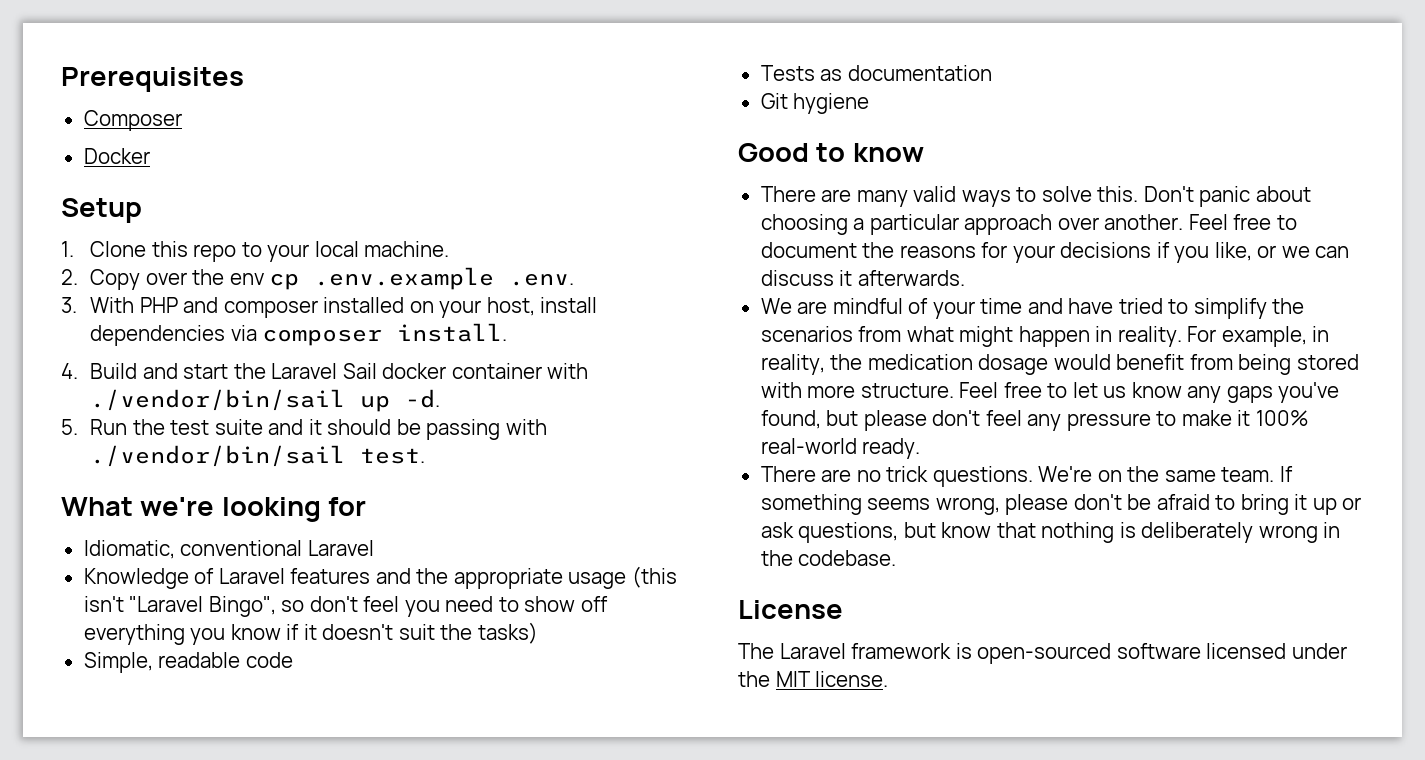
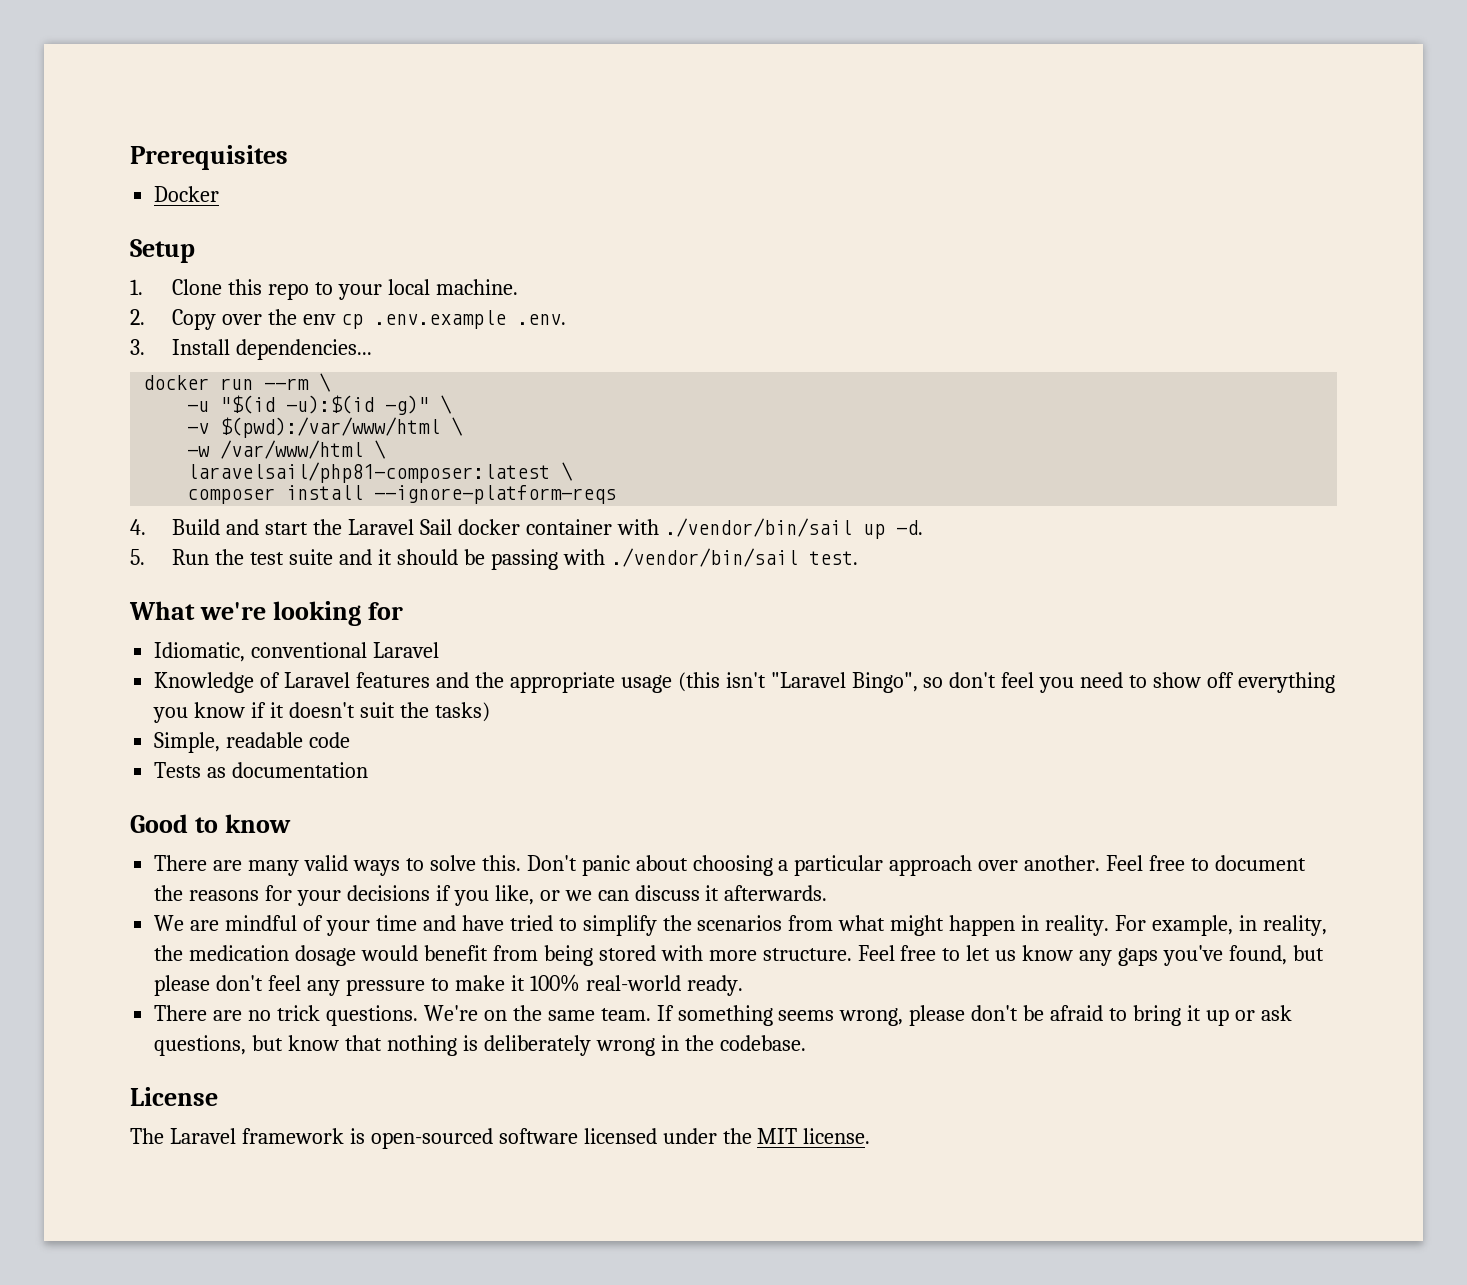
- Composer
- 3. With PHP and composer installed on your host, install dependencies via composer install.
+ 3. Install dependencies...
+ docker run --rm \
+ -u "$(id -u):$(id -g)" \
+ -v $(pwd):/var/www/html \
+ -w /var/www/html \
+ laravelsail/php81-composer:latest \
+ composer install --ignore-platform-reqs
- Git hygiene

